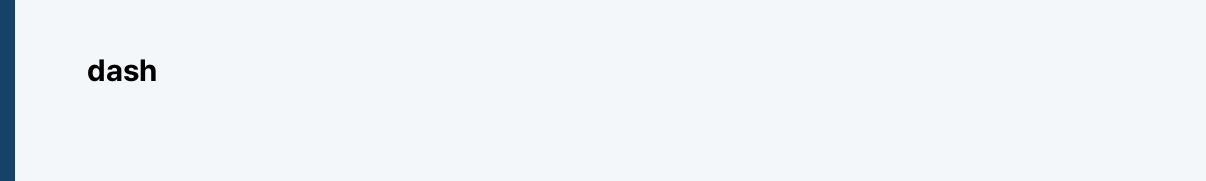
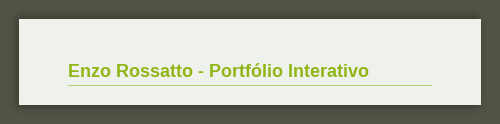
- dash
+ Enzo Rossatto - Portfólio Interativo

